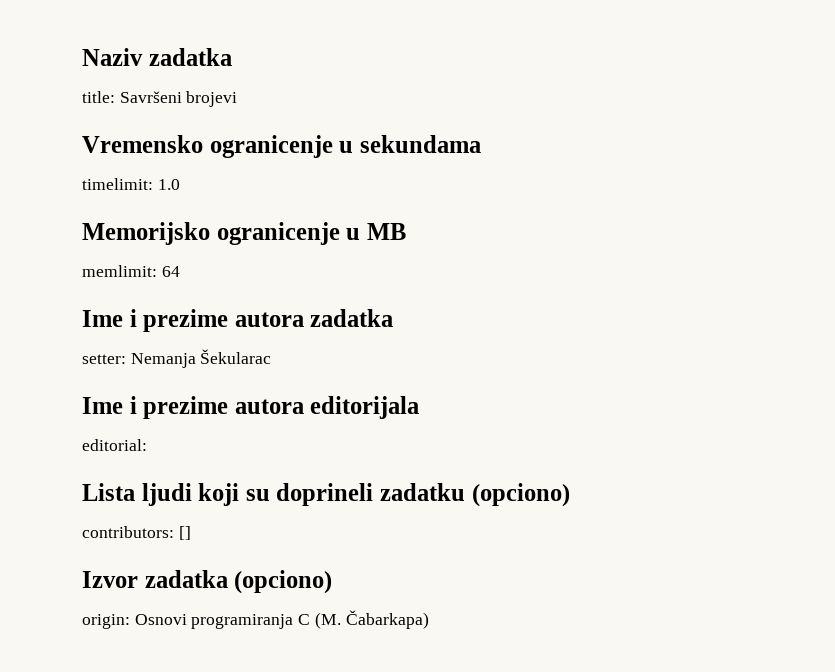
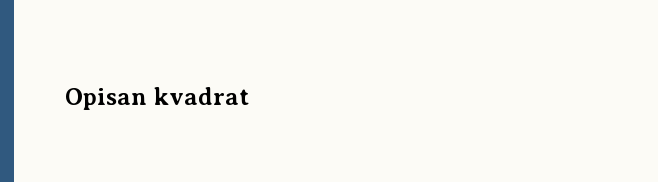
- Naziv zadatka
- title: Savršeni brojevi
- Vremensko ogranicenje u sekundama
- timelimit: 1.0
- Memorijsko ogranicenje u MB
- memlimit: 64
- Ime i prezime autora zadatka
- setter: Nemanja Šekularac
- Ime i prezime autora editorijala
- editorial:
- Lista ljudi koji su doprineli zadatku (opciono)
- contributors: []
- Izvor zadatka (opciono)
- origin: Osnovi programiranja C (M. Čabarkapa)
+ Opisan kvadrat

